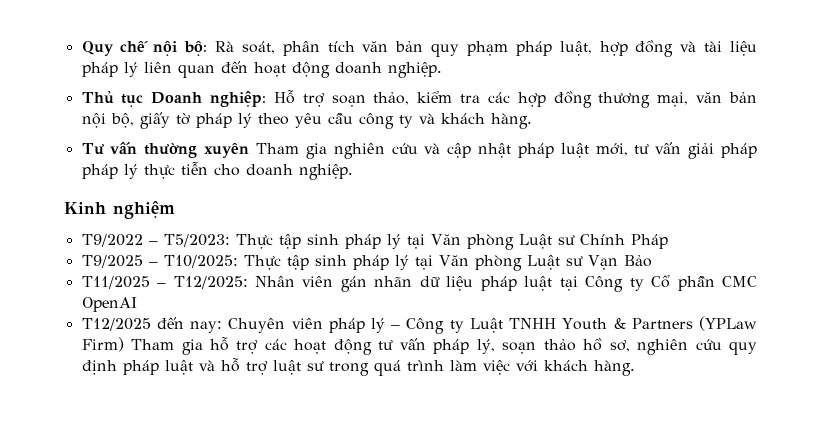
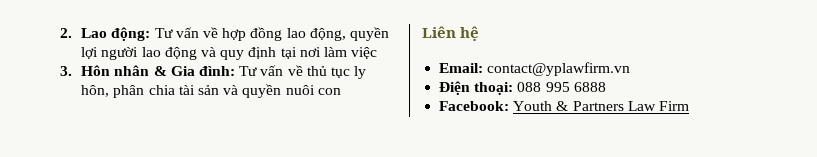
- Quy chế nội bộ: Rà soát, phân tích văn bản quy phạm pháp luật, hợp đồng và tài liệu pháp lý liên quan đến hoạt động doanh nghiệp.
- Thủ tục Doanh nghiệp: Hỗ trợ soạn thảo, kiểm tra các hợp đồng thương mại, văn bản nội bộ, giấy tờ pháp lý theo yêu cầu công ty và khách hàng.
- Tư vấn thường xuyên Tham gia nghiên cứu và cập nhật pháp luật mới, tư vấn giải pháp pháp lý thực tiễn cho doanh nghiệp.
- Kinh nghiệm
- T9/2022 – T5/2023: Thực tập sinh pháp lý tại Văn phòng Luật sư Chính Pháp
- T9/2025 – T10/2025: Thực tập sinh pháp lý tại Văn phòng Luật sư Vạn Bảo
- T11/2025 – T12/2025: Nhân viên gán nhãn dữ liệu pháp luật tại Công ty Cổ phần CMC OpenAI
- T12/2025 đến nay: Chuyên viên pháp lý – Công ty Luật TNHH Youth & Partners (YPLaw Firm) Tham gia hỗ trợ các hoạt động tư vấn pháp lý, soạn thảo hồ sơ, nghiên cứu quy định pháp luật và hỗ trợ luật sư trong quá trình làm việc với khách hàng.
+ 2. Lao động: Tư vấn về hợp đồng lao động, quyền lợi người lao động và quy định tại nơi làm việc
+ 3. Hôn nhân & Gia đình: Tư vấn về thủ tục ly hôn, phân chia tài sản và quyền nuôi con
+ Liên hệ
+ Email: contact@yplawfirm.vn
+ Điện thoại: 088 995 6888
+ Facebook: Youth & Partners Law Firm

